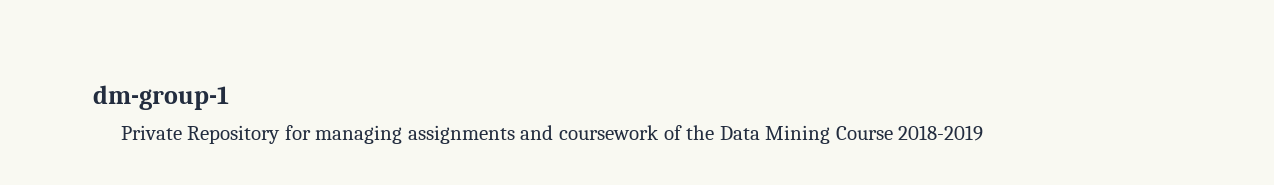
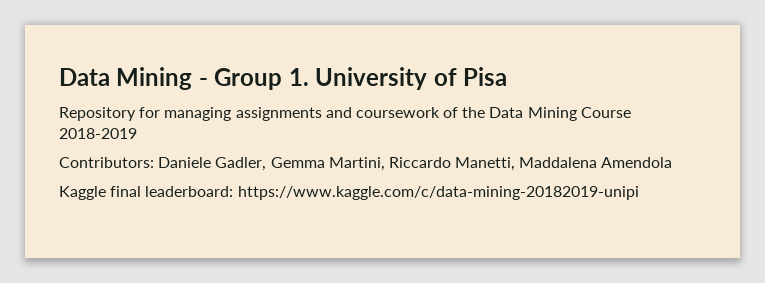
- dm-group-1
- Private Repository for managing assignments and coursework of the Data Mining Course 2018-2019
+ Data Mining - Group 1. University of Pisa
+ Repository for managing assignments and coursework of the Data Mining Course 2018-2019
+ Contributors: Daniele Gadler, Gemma Martini, Riccardo Manetti, Maddalena Amendola
+ Kaggle final leaderboard: https://www.kaggle.com/c/data-mining-20182019-unipi

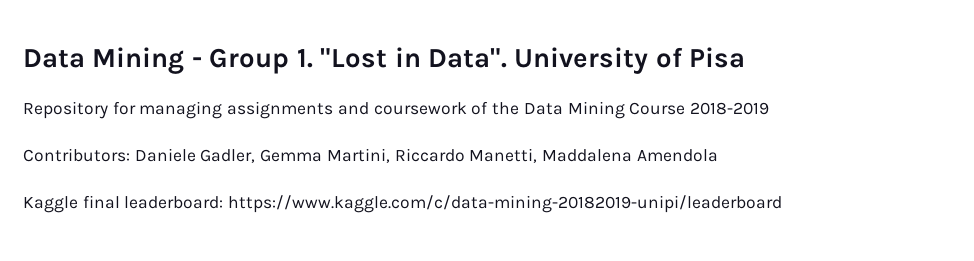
- Data Mining - Group 1. University of Pisa
+ Data Mining - Group 1. "Lost in Data". University of Pisa
- Kaggle final leaderboard: https://www.kaggle.com/c/data-mining-20182019-unipi
+ Kaggle final leaderboard: https://www.kaggle.com/c/data-mining-20182019-unipi/leaderboard

